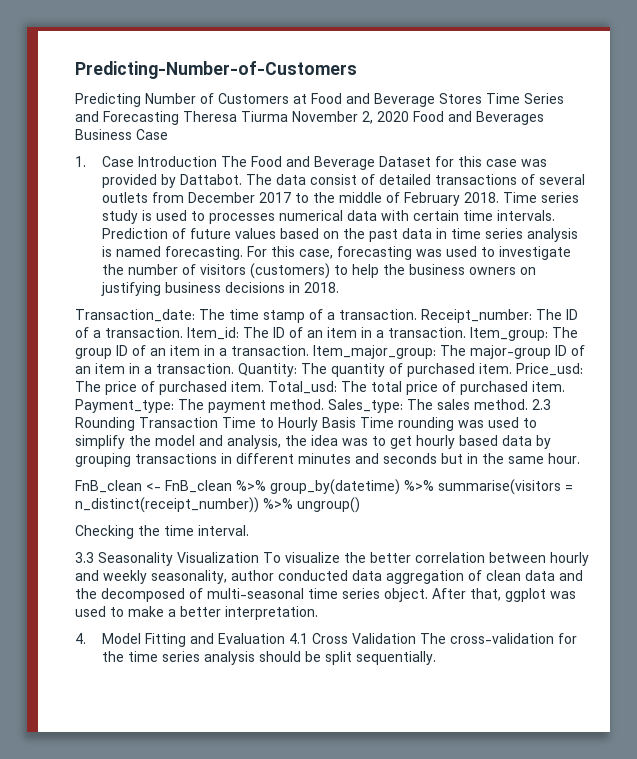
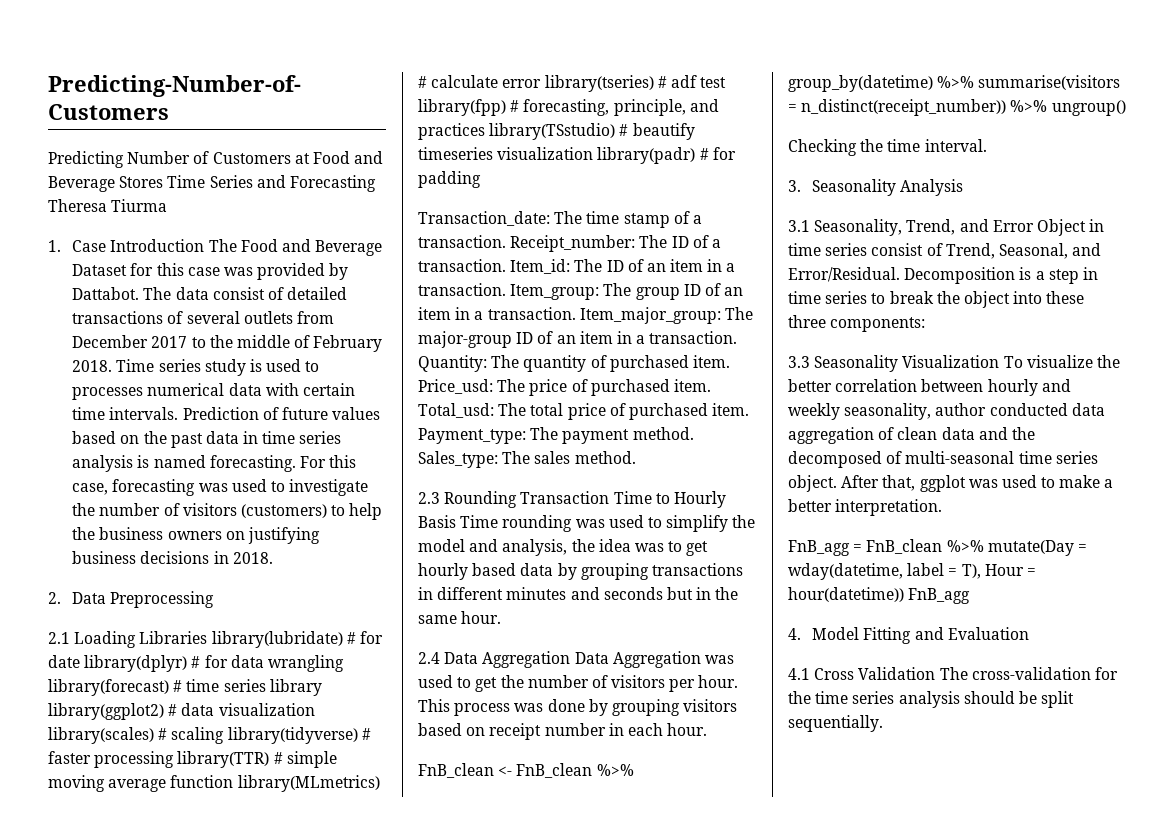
- Predicting Number of Customers at Food and Beverage Stores Time Series and Forecasting Theresa Tiurma November 2, 2020 Food and Beverages Business Case
+ Predicting Number of Customers at Food and Beverage Stores Time Series and Forecasting Theresa Tiurma
+ 2. Data Preprocessing
+ 2.1 Loading Libraries library(lubridate) # for date library(dplyr) # for data wrangling library(forecast) # time series library library(ggplot2) # data visualization library(scales) # scaling library(tidyverse) # faster processing library(TTR) # simple moving average function library(MLmetrics) # calculate error library(tseries) # adf test library(fpp) # forecasting, principle, and practices library(TSstudio) # beautify timeseries visualization library(padr) # for padding
- Sales_type: The sales method. 2.3 Rounding Transaction Time to Hourly Basis Time rounding was used to simplify the model and analysis, the idea was to get hourly based data by grouping transactions in different minutes and seconds but in the same hour.
+ Sales_type: The sales method.
+ 2.3 Rounding Transaction Time to Hourly Basis Time rounding was used to simplify the model and analysis, the idea was to get hourly based data by grouping transactions in different minutes and seconds but in the same hour.
+ 2.4 Data Aggregation Data Aggregation was used to get the number of visitors per hour. This process was done by grouping visitors based on receipt number in each hour.
+ 3. Seasonality Analysis
+ 3.1 Seasonality, Trend, and Error Object in time series consist of Trend, Seasonal, and Error/Residual. Decomposition is a step in time series to break the object into these three components:
+ FnB_agg = FnB_clean %>% mutate(Day = wday(datetime, label = T), Hour = hour(datetime)) FnB_agg
- 4. Model Fitting and Evaluation 4.1 Cross Validation The cross-validation for the time series analysis should be split sequentially.
+ 4. Model Fitting and Evaluation
+ 4.1 Cross Validation The cross-validation for the time series analysis should be split sequentially.

